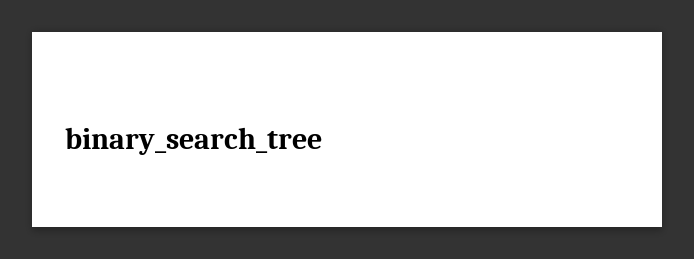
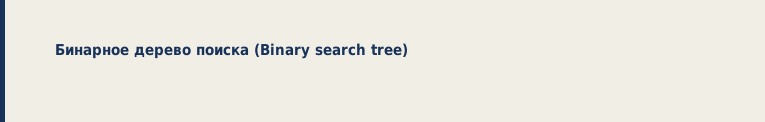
- binary_search_tree
+ Бинарное дерево поиска (Binary search tree)

